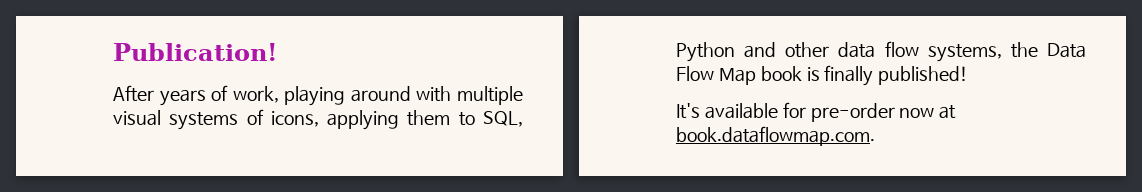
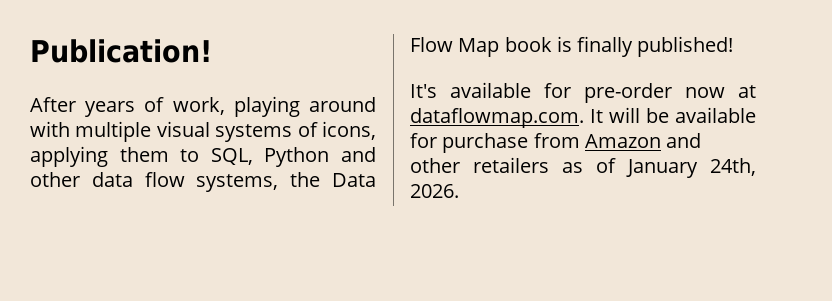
- It's available for pre-order now at book.dataflowmap.com.
+ It's available for pre-order now at dataflowmap.com. It will be available for purchase from Amazon and other retailers as of January 24th, 2026.

